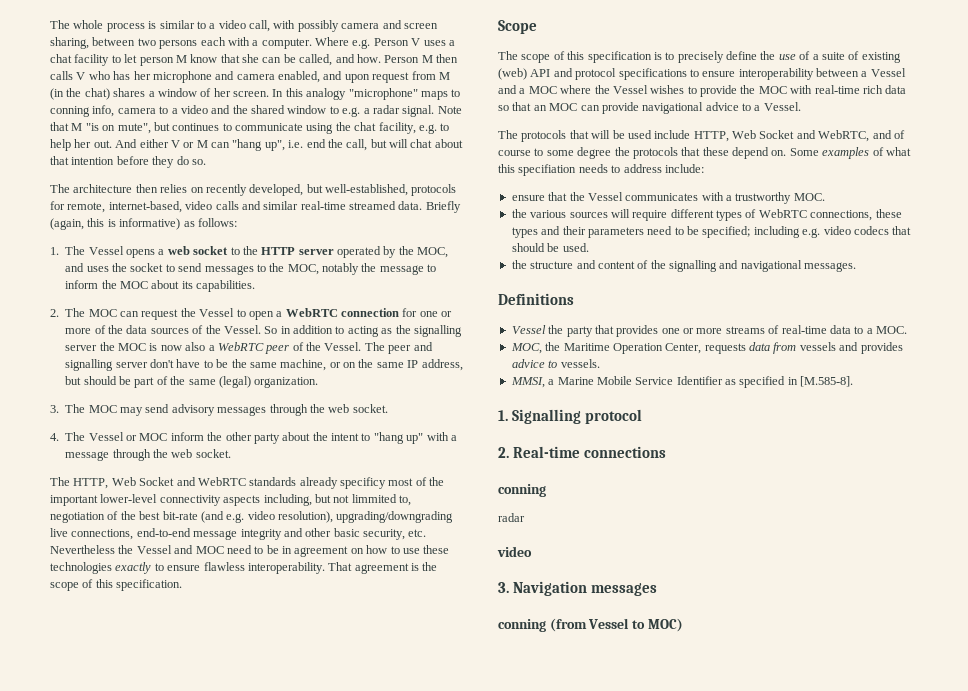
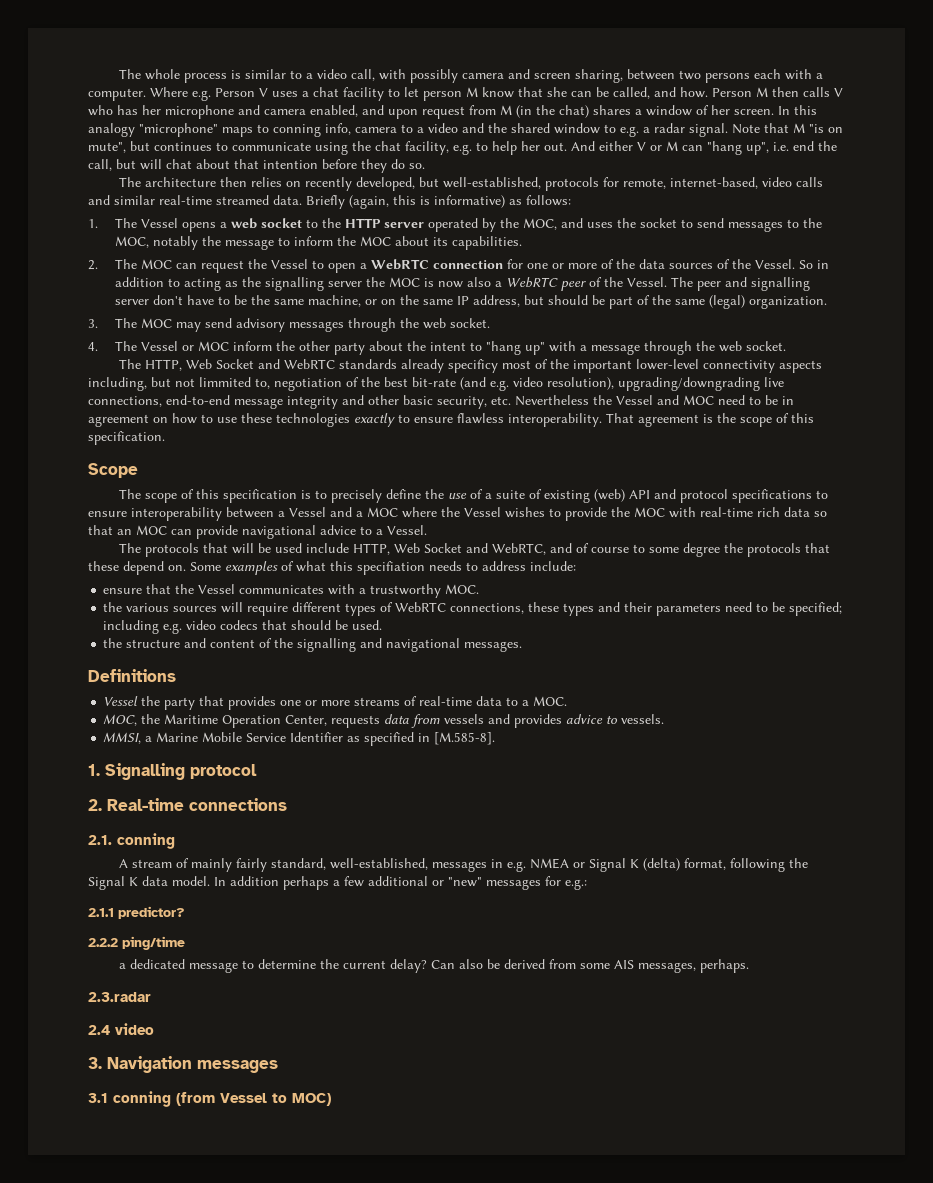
  2. Real-time connections
- conning
- radar
- video
+ 2.1. conning
+ A stream of mainly fairly standard, well-established, messages in e.g. NMEA or Signal K (delta) format, following the Signal K data model. In addition perhaps a few additional or "new" messages for e.g.:
+ 2.1.1 predictor?
+ 2.2.2 ping/time
+ a dedicated message to determine the current delay? Can also be derived from some AIS messages, perhaps.
+ 2.3.radar
+ 2.4 video
- conning (from Vessel to MOC)
+ 3.1 conning (from Vessel to MOC)

